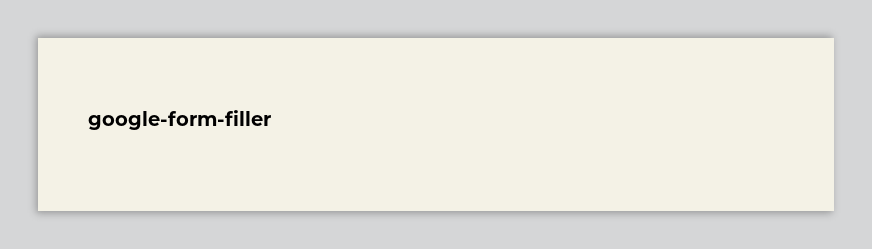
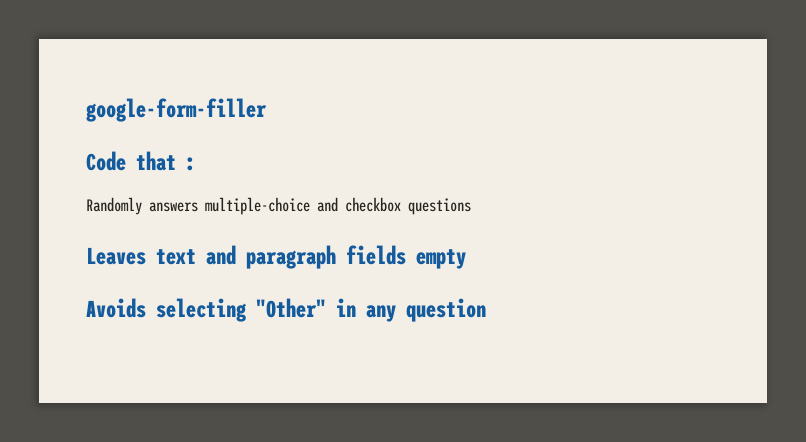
+ Code that :
+ Randomly answers multiple-choice and checkbox questions
+ Leaves text and paragraph fields empty
+ Avoids selecting "Other" in any question

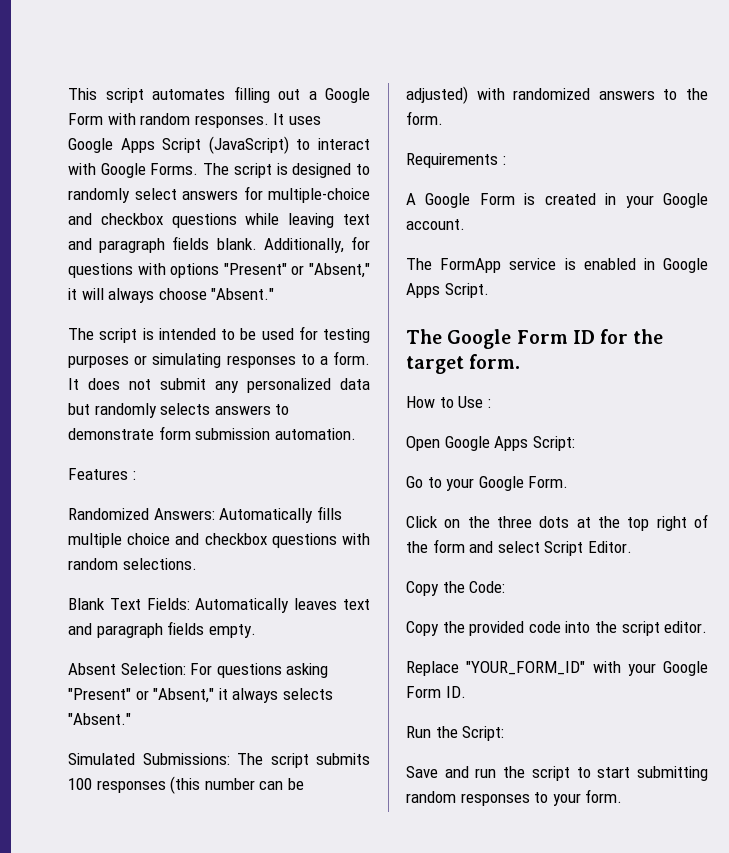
- google-form-filler
- Code that :
- Randomly answers multiple-choice and checkbox questions
- Leaves text and paragraph fields empty
- Avoids selecting "Other" in any question
+ This script automates filling out a Google Form with random responses. It uses Google Apps Script (JavaScript) to interact with Google Forms. The script is designed to randomly select answers for multiple-choice and checkbox questions while leaving text and paragraph fields blank. Additionally, for questions with options "Present" or "Absent," it will always choose "Absent."
+ The script is intended to be used for testing purposes or simulating responses to a form. It does not submit any personalized data but randomly selects answers to demonstrate form submission automation.
+ Features :
+ Randomized Answers: Automatically fills multiple choice and checkbox questions with random selections.
+ Blank Text Fields: Automatically leaves text and paragraph fields empty.
+ Absent Selection: For questions asking "Present" or "Absent," it always selects "Absent."
+ Simulated Submissions: The script submits 100 responses (this number can be adjusted) with randomized answers to the form.
+ Requirements :
+ A Google Form is created in your Google account.
+ The FormApp service is enabled in Google Apps Script.
+ The Google Form ID for the target form.
+ How to Use :
+ Open Google Apps Script:
+ Go to your Google Form.
+ Click on the three dots at the top right of the form and select Script Editor.
+ Copy the Code:
+ Copy the provided code into the script editor.
+ Replace "YOUR_FORM_ID" with your Google Form ID.
+ Run the Script:
+ Save and run the script to start submitting random responses to your form.

